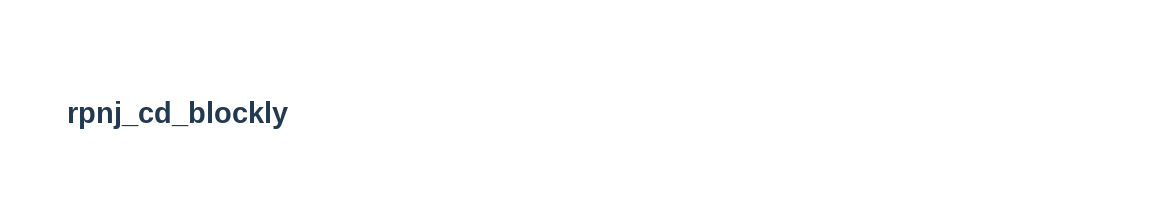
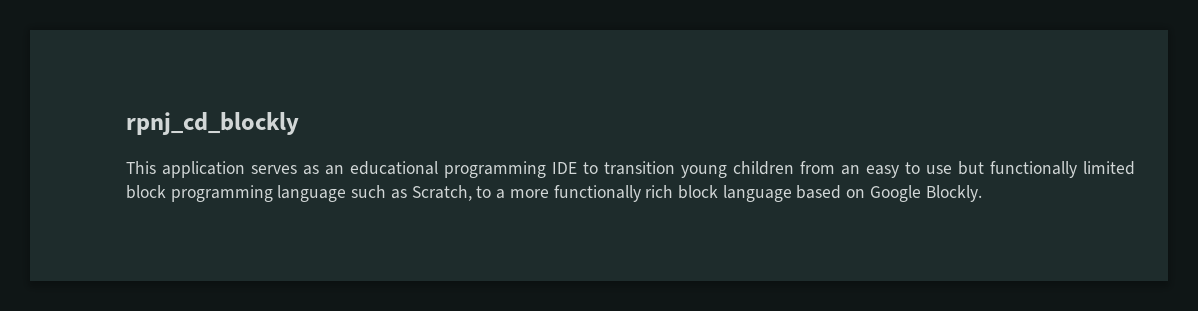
+ This application serves as an educational programming IDE to transition young children from an easy to use but functionally limited block programming language such as Scratch, to a more functionally rich block language based on Google Blockly.

